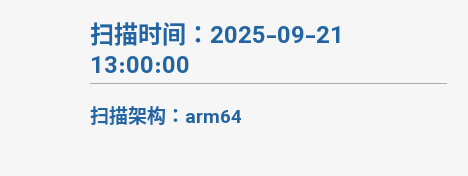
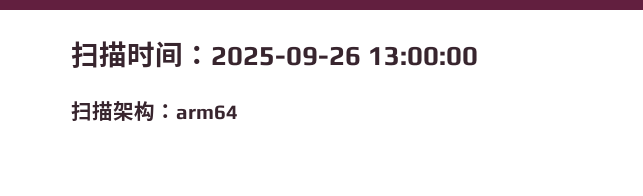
- 扫描时间：2025-09-21 13:00:00
+ 扫描时间：2025-09-26 13:00:00

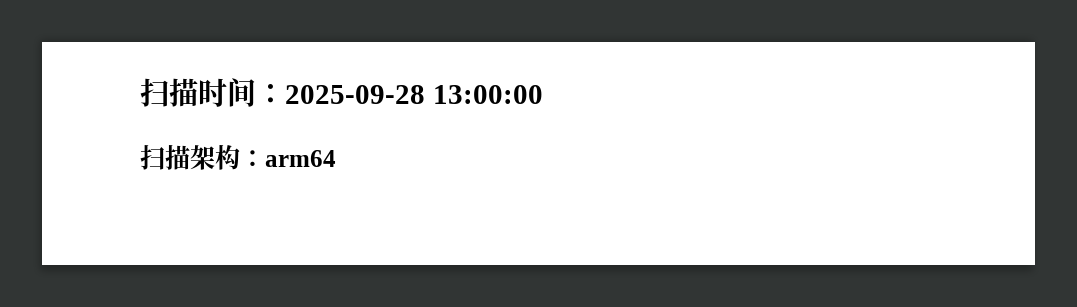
- 扫描时间：2025-09-26 13:00:00
+ 扫描时间：2025-09-28 13:00:00

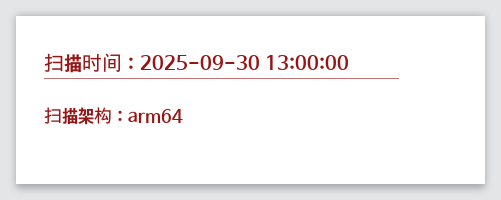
- 扫描时间：2025-09-28 13:00:00
+ 扫描时间：2025-09-30 13:00:00

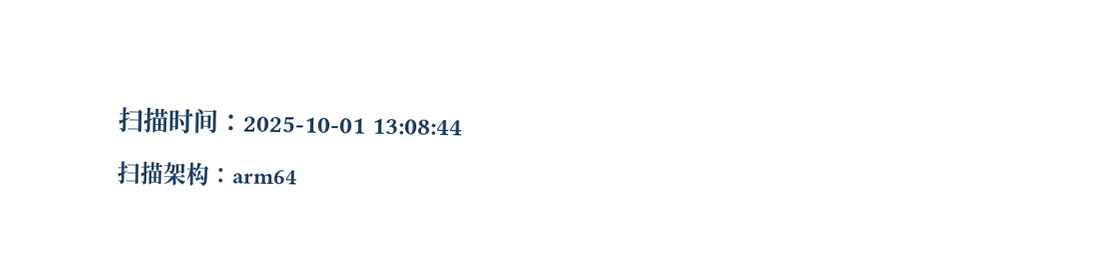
- 扫描时间：2025-09-30 13:00:00
+ 扫描时间：2025-10-01 13:08:44

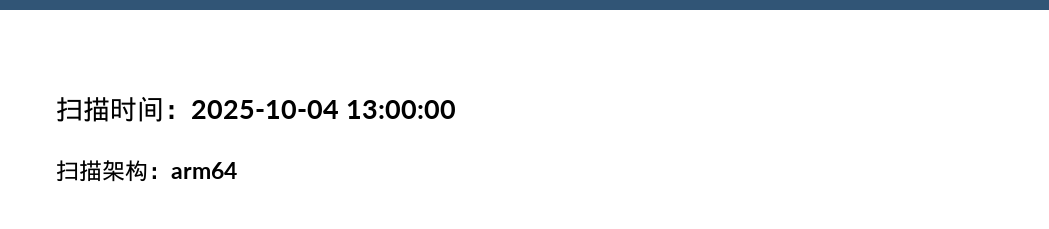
- 扫描时间：2025-10-01 13:08:44
+ 扫描时间：2025-10-04 13:00:00

